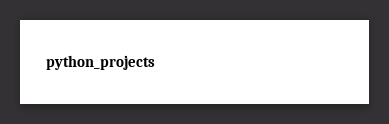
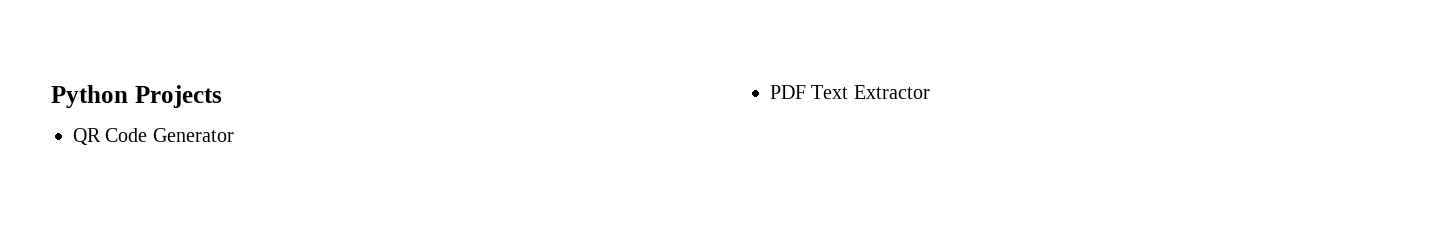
- python_projects
+ Python Projects
+ QR Code Generator
+ PDF Text Extractor

